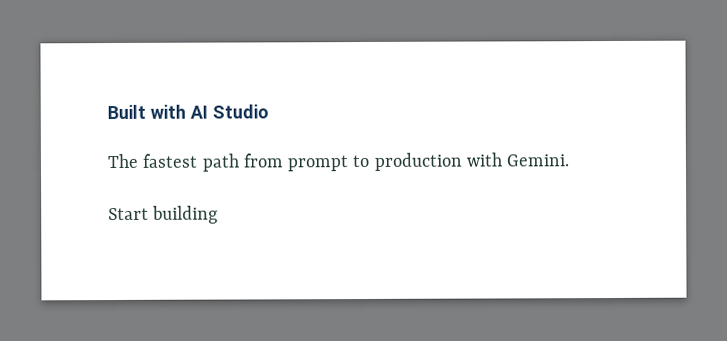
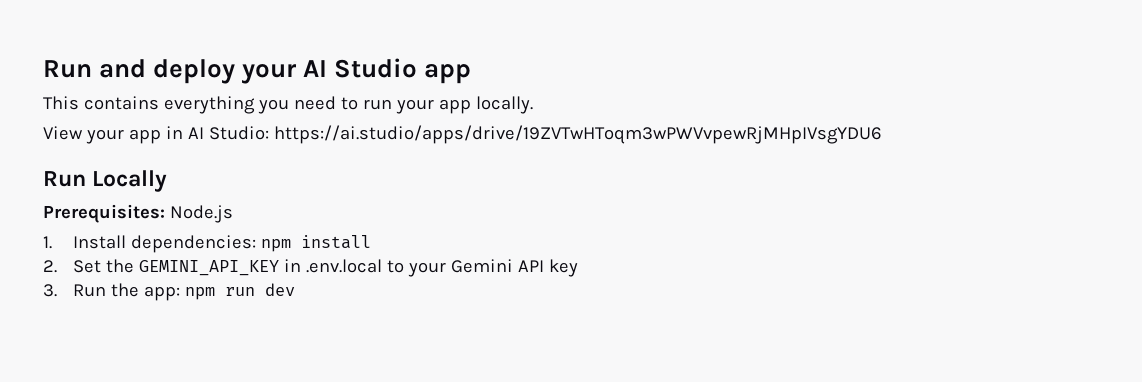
- Built with AI Studio
- The fastest path from prompt to production with Gemini.
- Start building
+ Run and deploy your AI Studio app
+ This contains everything you need to run your app locally.
+ View your app in AI Studio: https://ai.studio/apps/drive/19ZVTwHToqm3wPWVvpewRjMHpIVsgYDU6
+ Run Locally
+ Prerequisites: Node.js
+ 1. Install dependencies: npm install
+ 2. Set the GEMINI_API_KEY in .env.local to your Gemini API key
+ 3. Run the app: npm run dev

